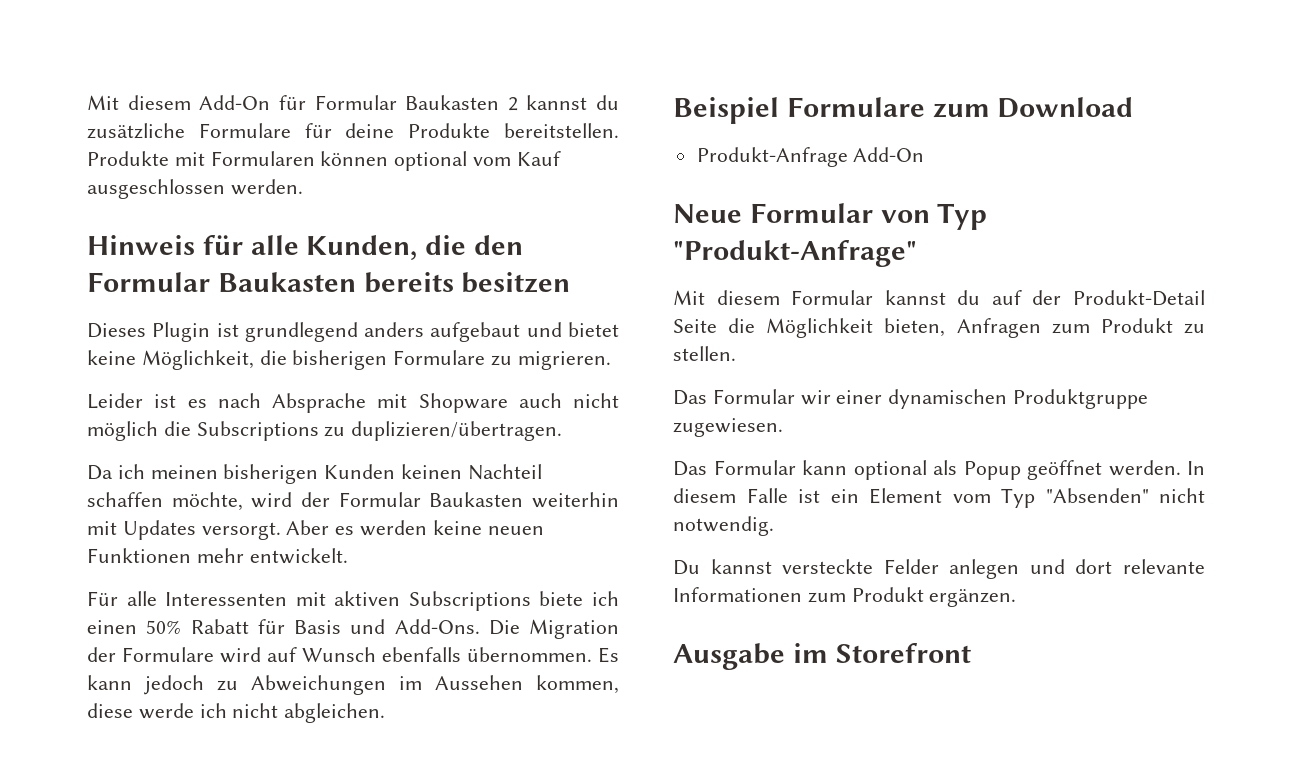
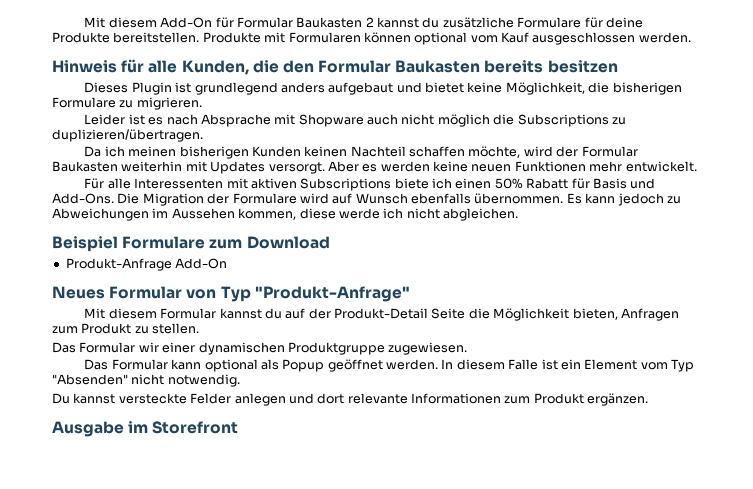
- Neue Formular von Typ "Produkt-Anfrage"
+ Neues Formular von Typ "Produkt-Anfrage"

